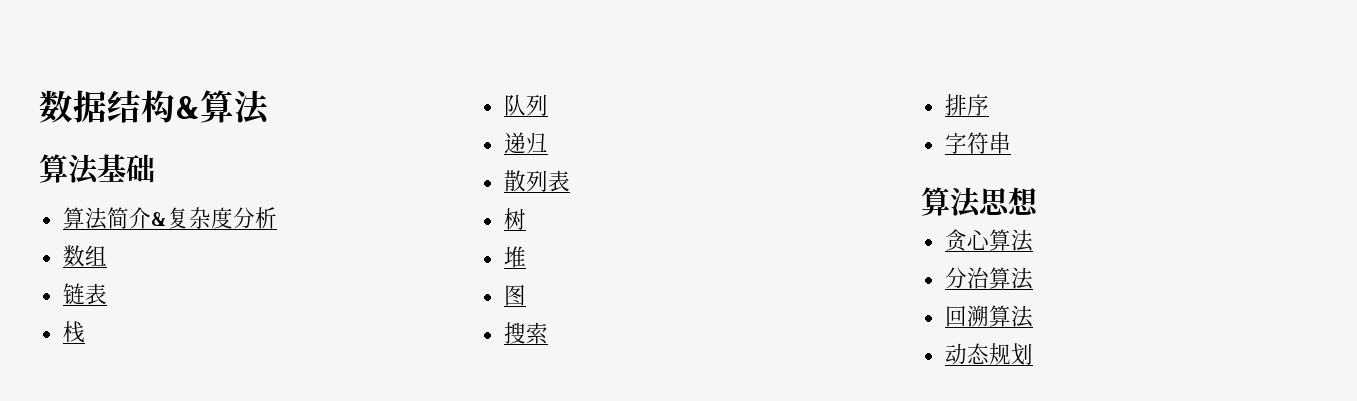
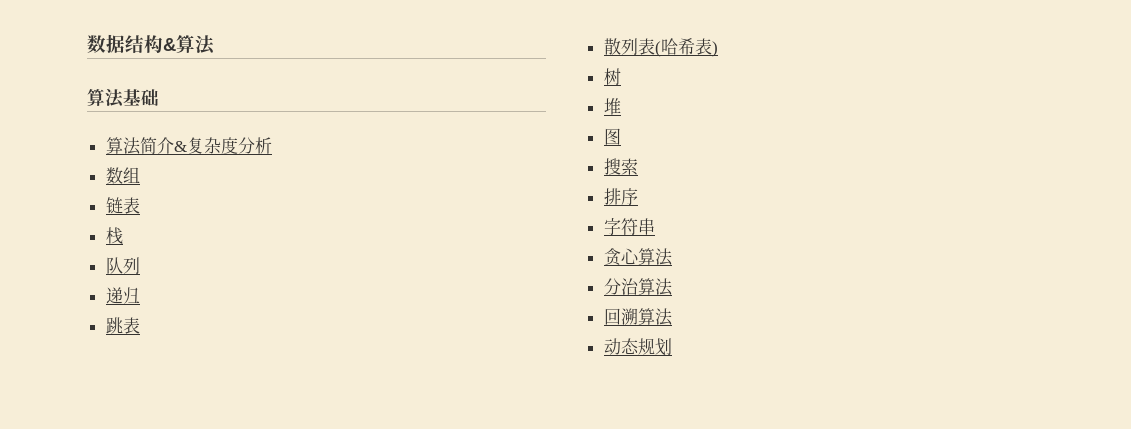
+ 跳表
- 散列表
+ 散列表(哈希表)
- 算法思想

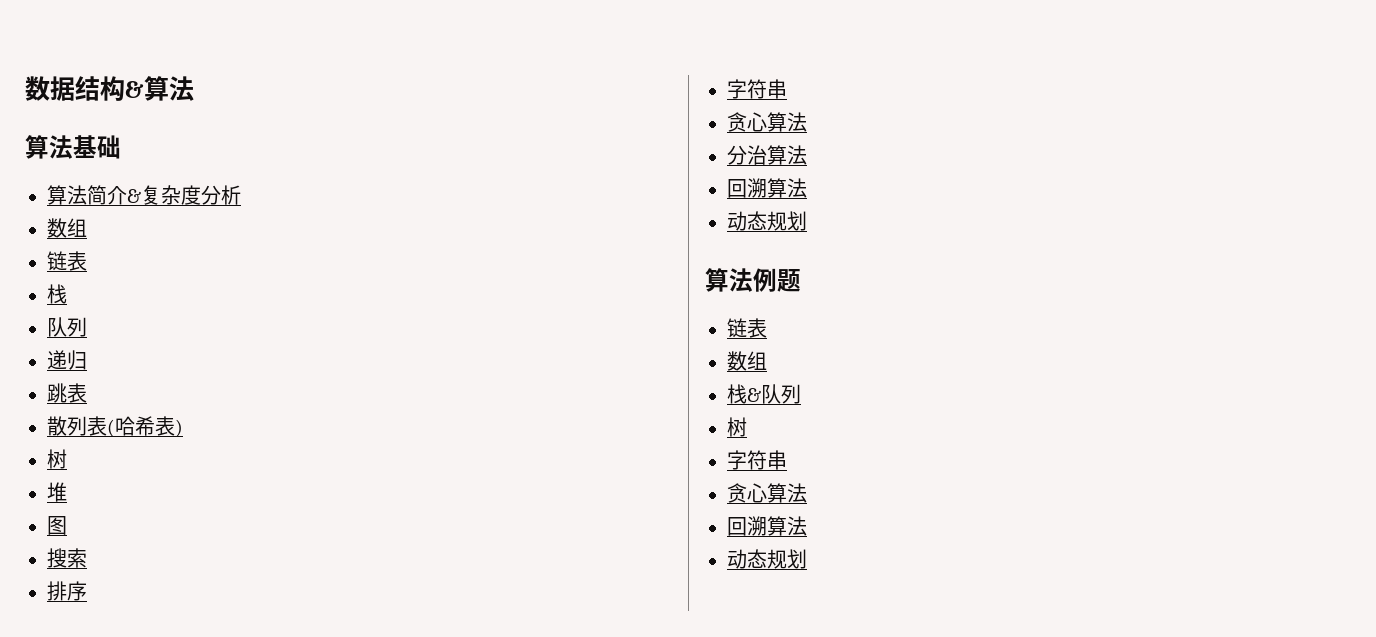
+ 算法例题
+ 链表
+ 数组
+ 栈&队列
+ 树
+ 字符串
+ 贪心算法
+ 回溯算法
+ 动态规划

